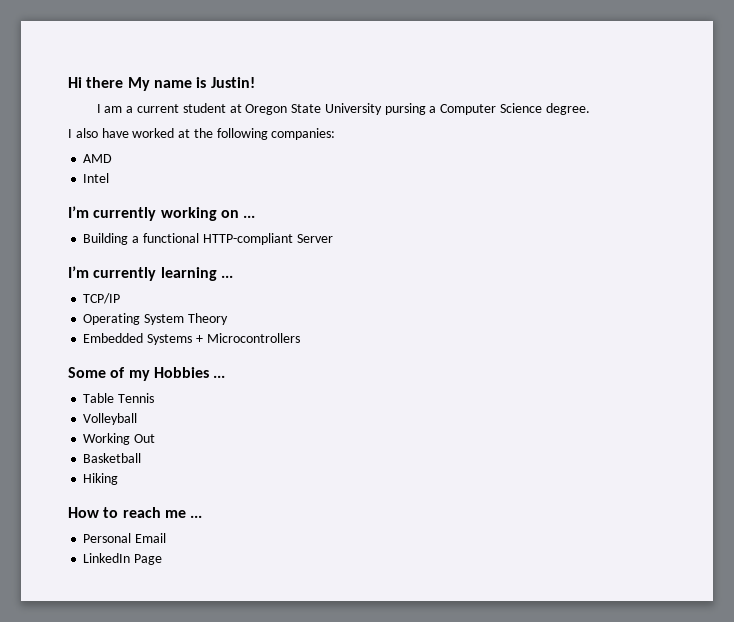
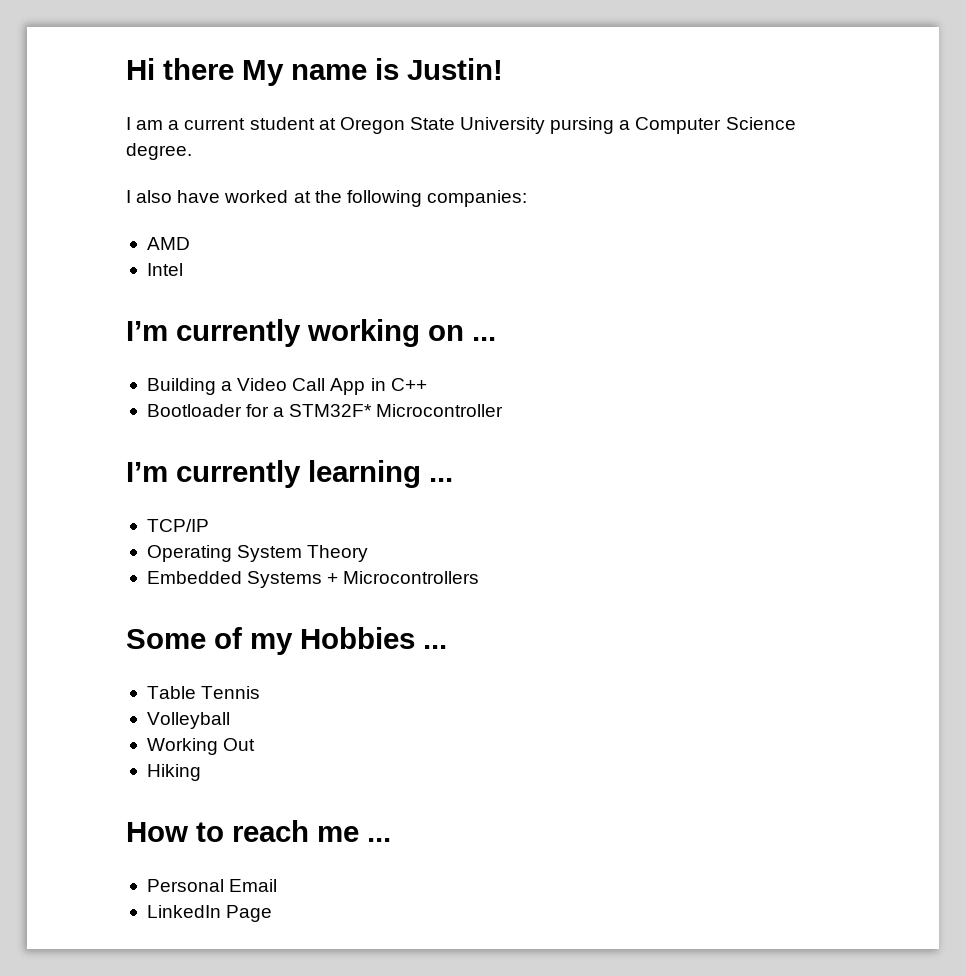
- Building a functional HTTP-compliant Server
+ Building a Video Call App in C++
+ Bootloader for a STM32F* Microcontroller
- Basketball

